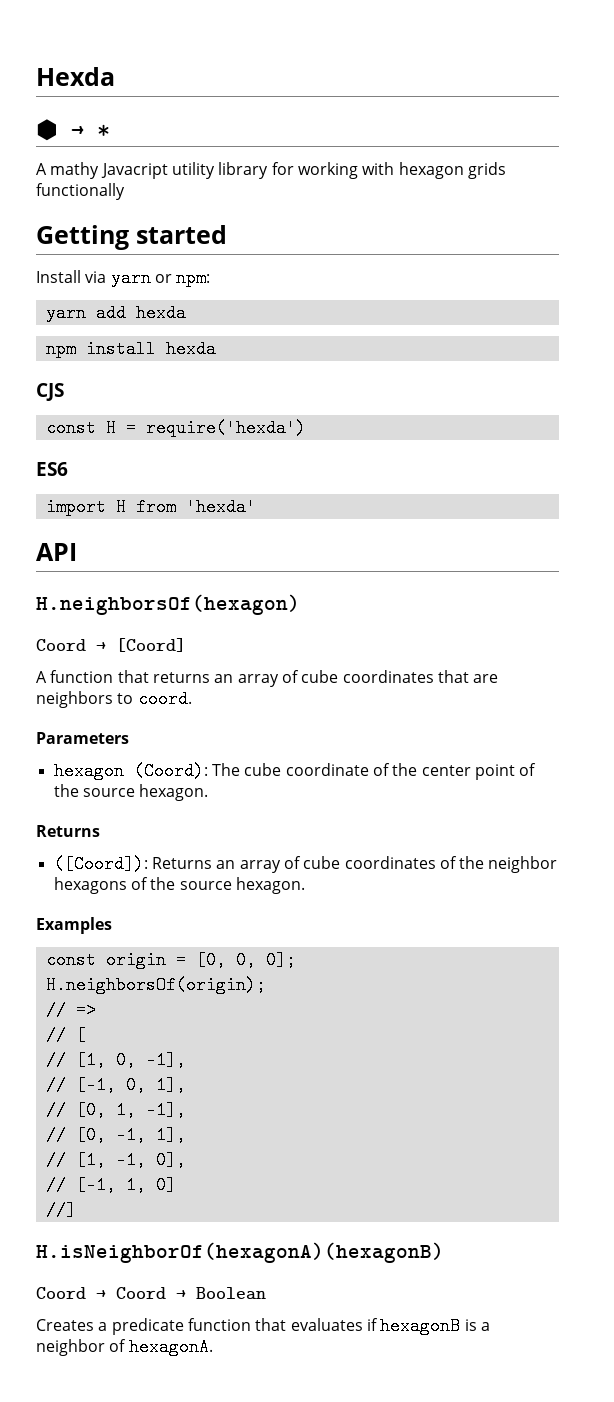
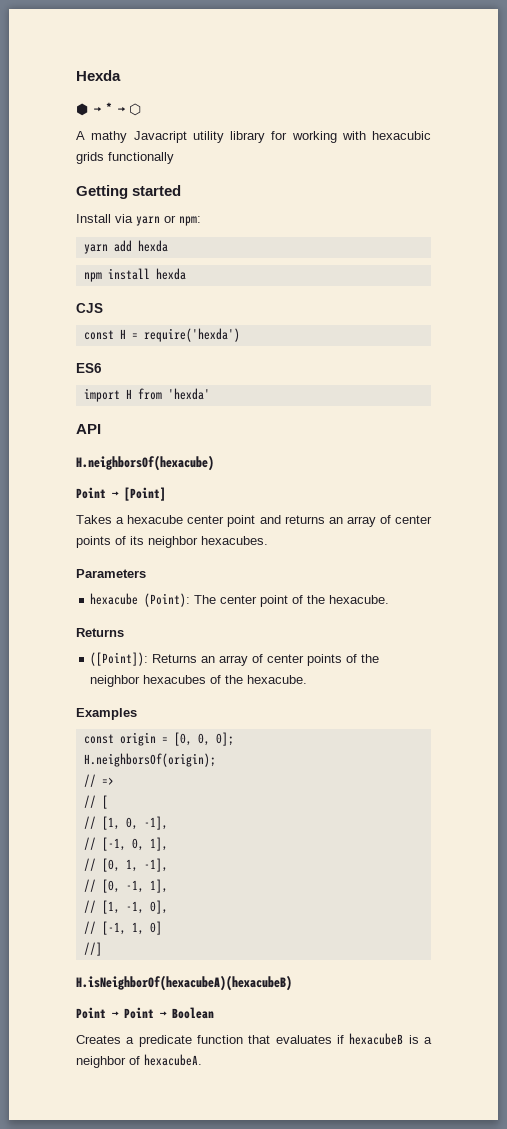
- ⬢ → *
+ ⬢ → * → ⬡
- A mathy Javacript utility library for working with hexagon grids functionally
+ A mathy Javacript utility library for working with hexacubic grids functionally
- H.neighborsOf(hexagon)
- Coord → [Coord]
- A function that returns an array of cube coordinates that are neighbors to coord.
+ H.neighborsOf(hexacube)
+ Point → [Point]
+ Takes a hexacube center point and returns an array of center points of its neighbor hexacubes.
  Parameters
- hexagon (Coord): The cube coordinate of the center point of the source hexagon.
+ hexacube (Point): The center point of the hexacube.
- ([Coord]): Returns an array of cube coordinates of the neighbor hexagons of the source hexagon.
+ ([Point]): Returns an array of center points of the neighbor hexacubes of the hexacube.
- H.isNeighborOf(hexagonA)(hexagonB)
- Coord → Coord → Boolean
+ H.isNeighborOf(hexacubeA)(hexacubeB)
+ Point → Point → Boolean
- Creates a predicate function that evaluates if hexagonB is a neighbor of hexagonA.
+ Creates a predicate function that evaluates if hexacubeB is a neighbor of hexacubeA.

